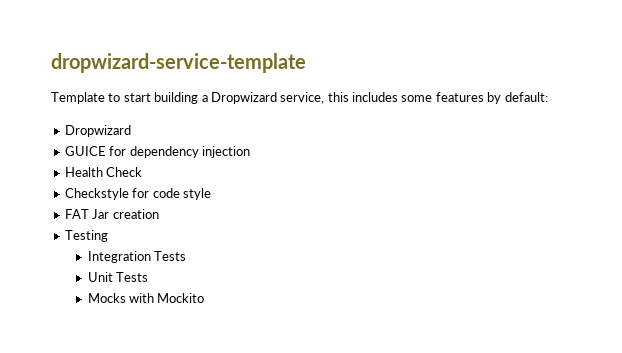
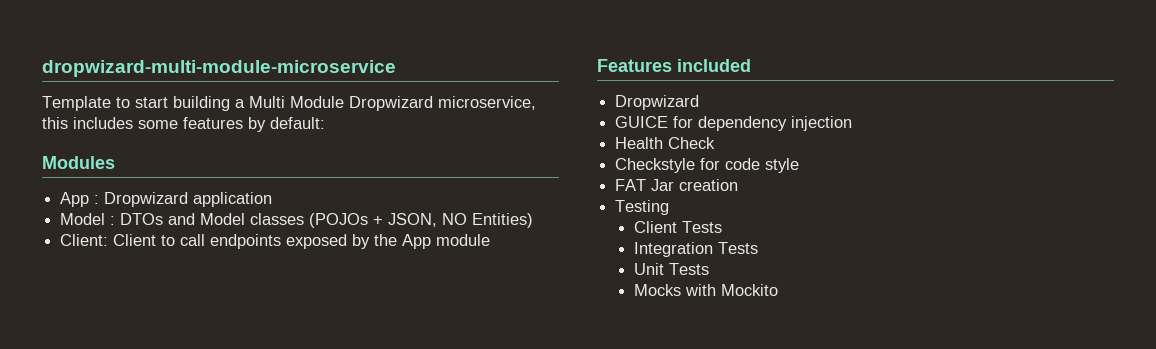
- dropwizard-service-template
+ dropwizard-multi-module-microservice
- Template to start building a Dropwizard service, this includes some features by default:
+ Template to start building a Multi Module Dropwizard microservice, this includes some features by default:
+ Modules
+ App : Dropwizard application
+ Model : DTOs and Model classes (POJOs + JSON, NO Entities)
+ Client: Client to call endpoints exposed by the App module
+ Features included
+ Client Tests

